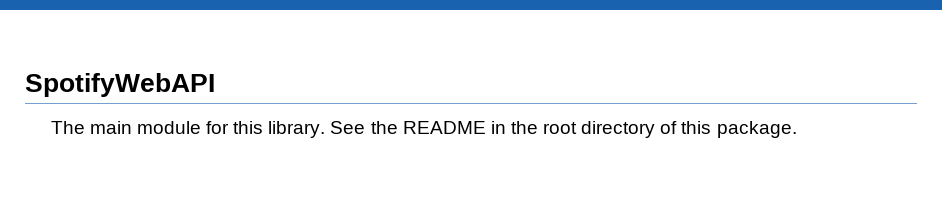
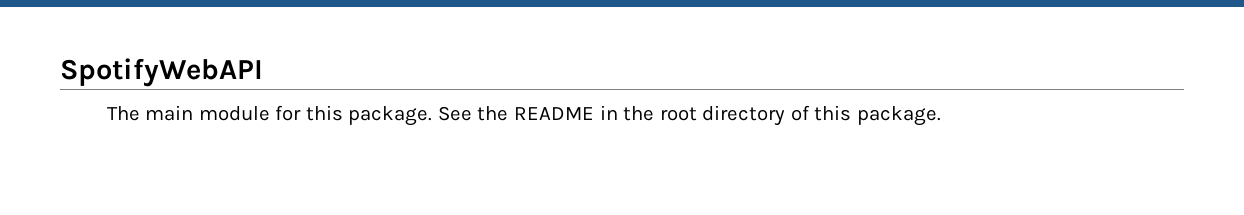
- The main module for this library.
+ The main module for this package.

